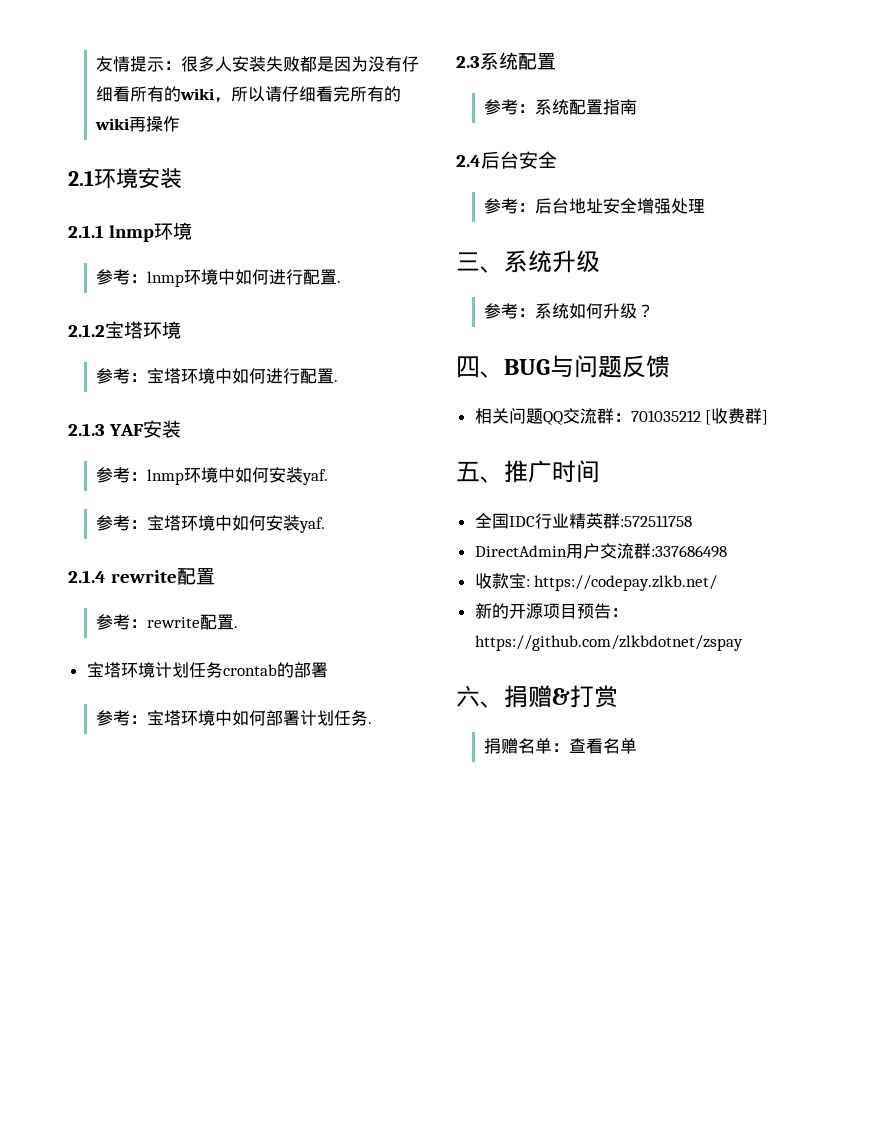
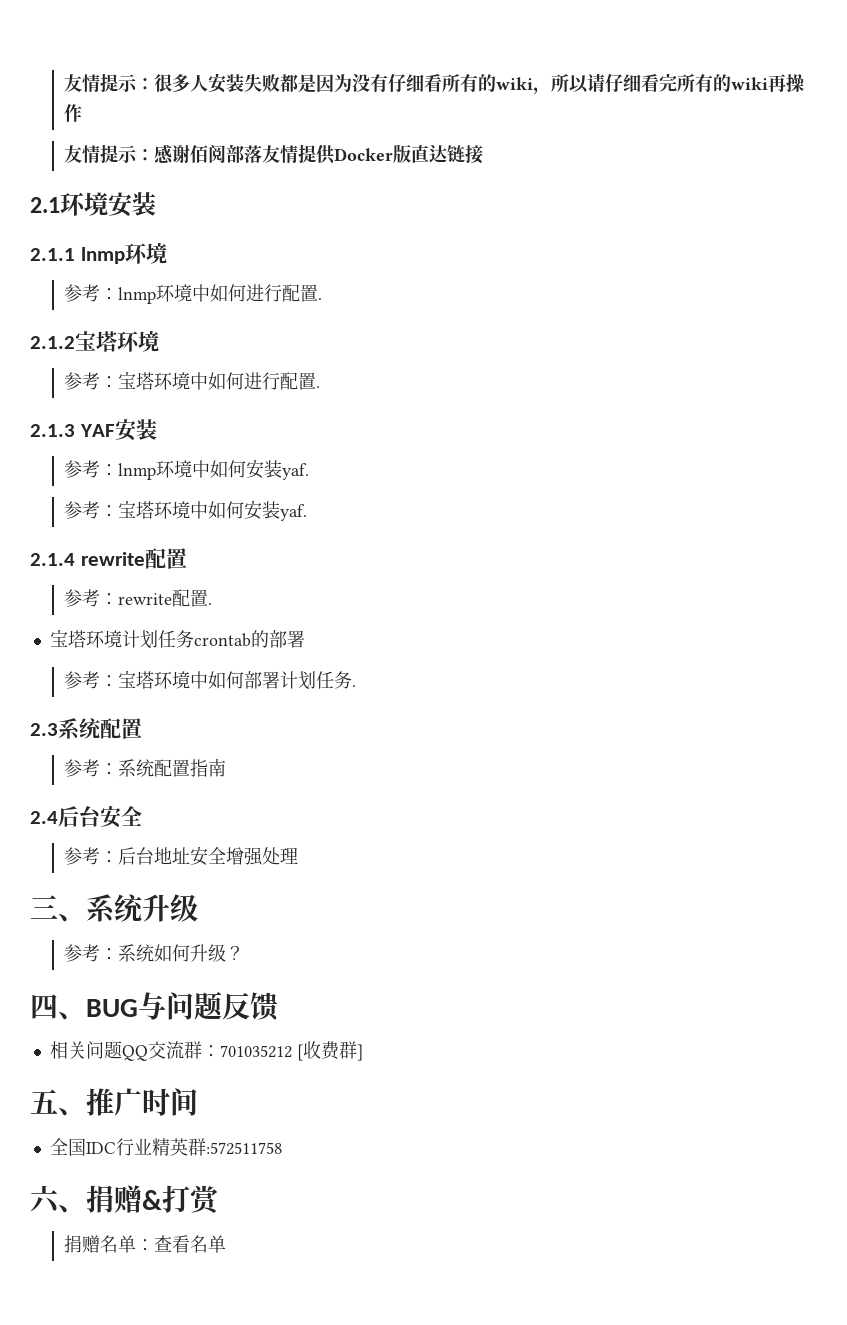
+ 友情提示：感谢佰阅部落友情提供Docker版直达链接
- DirectAdmin用户交流群:337686498
- 收款宝: https://codepay.zlkb.net/
- 新的开源项目预告：https://github.com/zlkbdotnet/zspay

